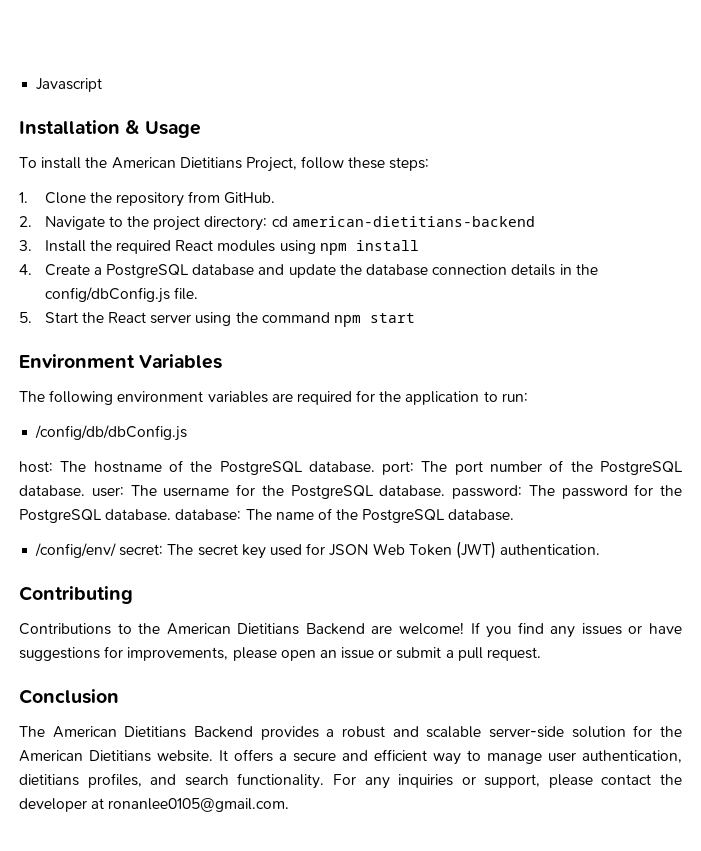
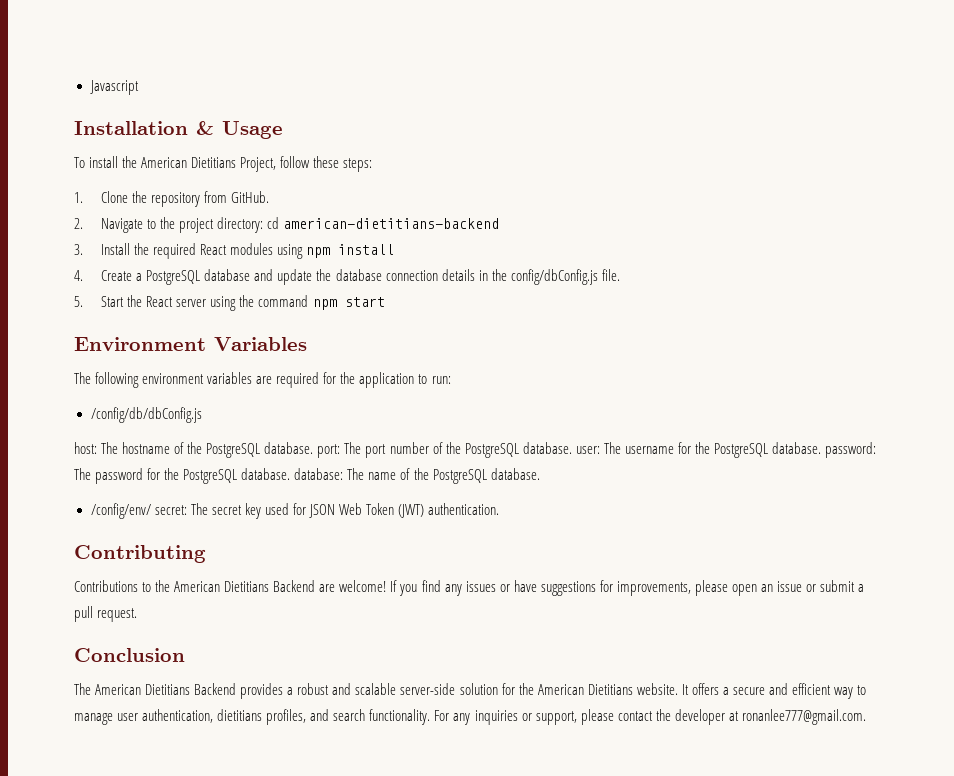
- For any inquiries or support, please contact the developer at ronanlee0105@gmail.com.
+ For any inquiries or support, please contact the developer at ronanlee777@gmail.com.

